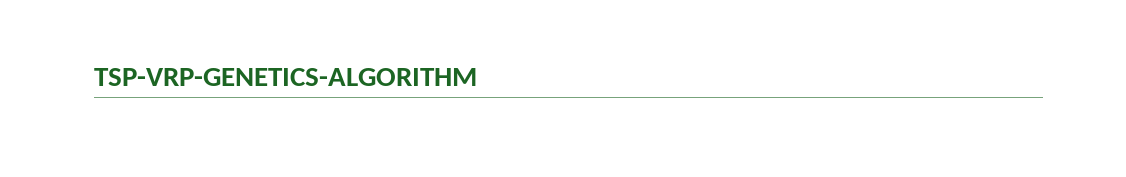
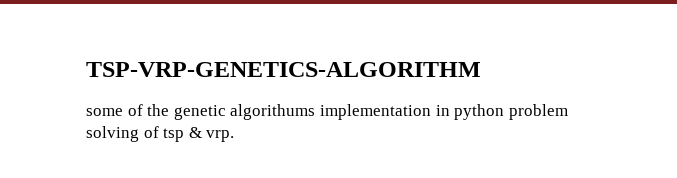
+ some of the genetic algorithums implementation in python problem solving of tsp & vrp.

